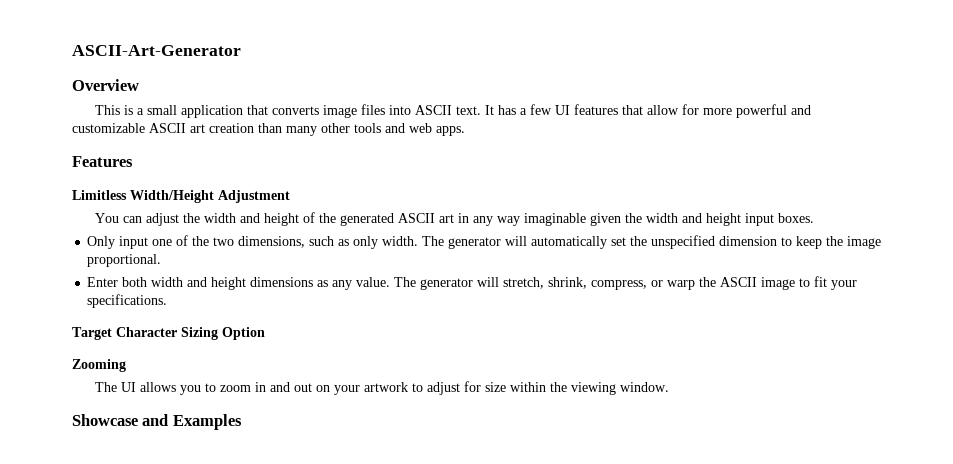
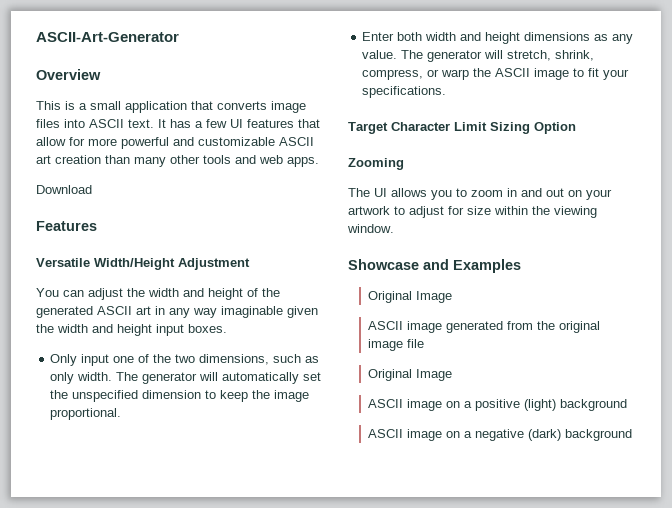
+ Download
- Limitless Width/Height Adjustment
+ Versatile Width/Height Adjustment
- Target Character Sizing Option
+ Target Character Limit Sizing Option
  Showcase and Examples
+ Original Image
+ ASCII image generated from the original image file
+ Original Image
+ ASCII image on a positive (light) background
+ ASCII image on a negative (dark) background

